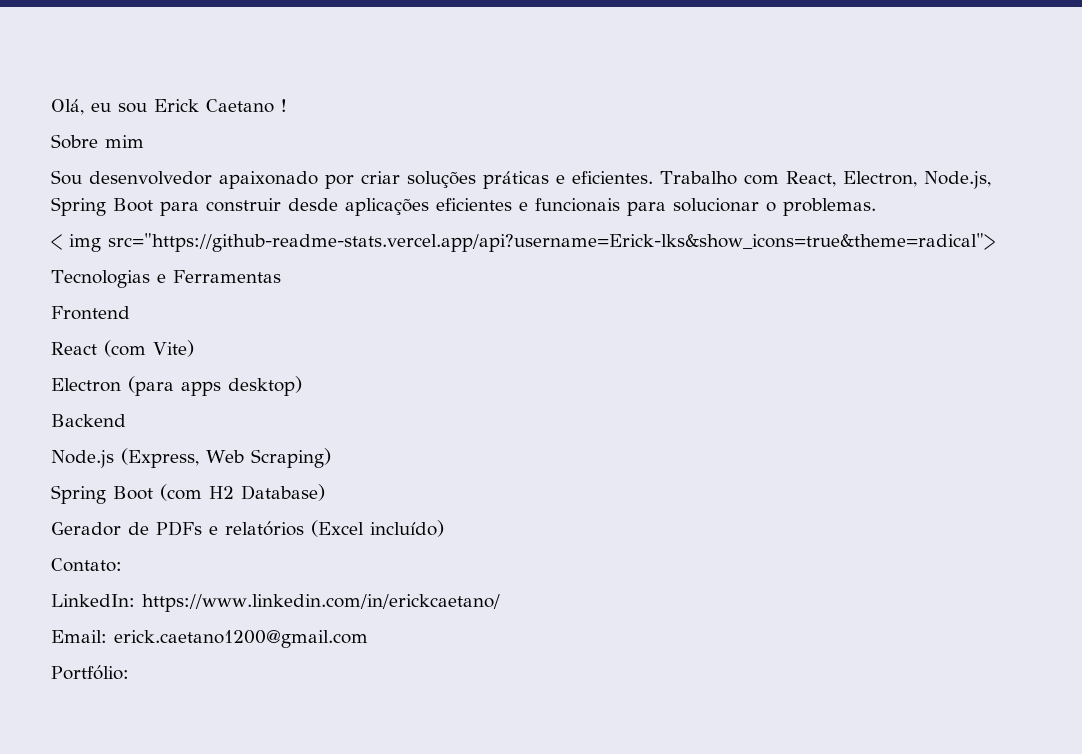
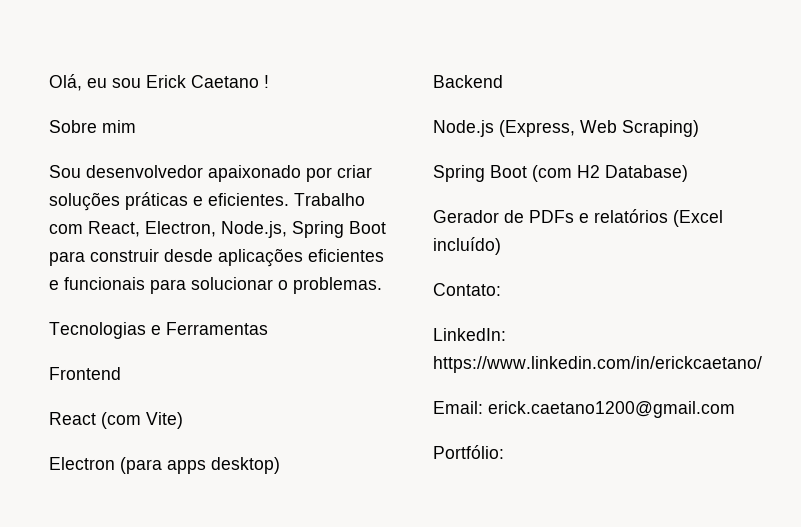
- < img src="https://github-readme-stats.vercel.app/api?username=Erick-lks&show_icons=true&theme=radical">

